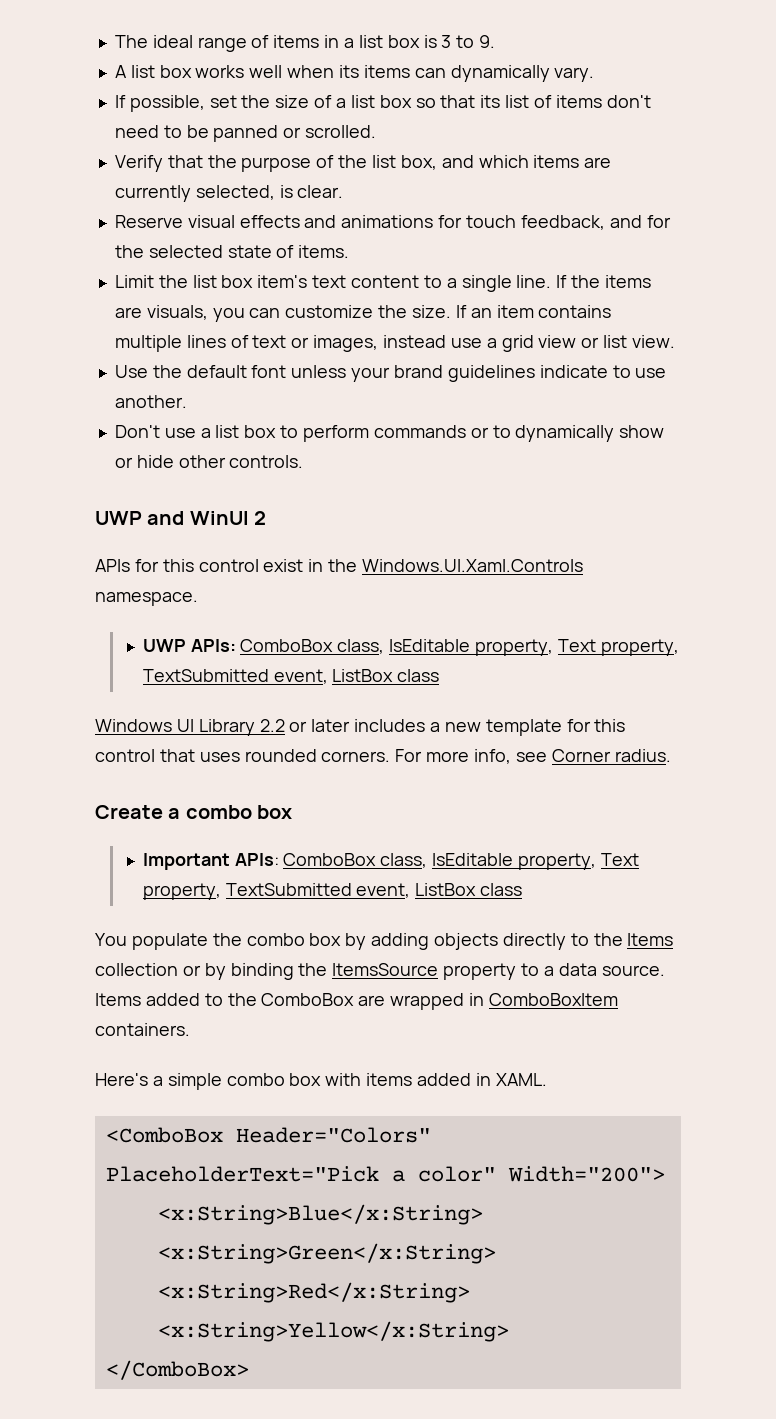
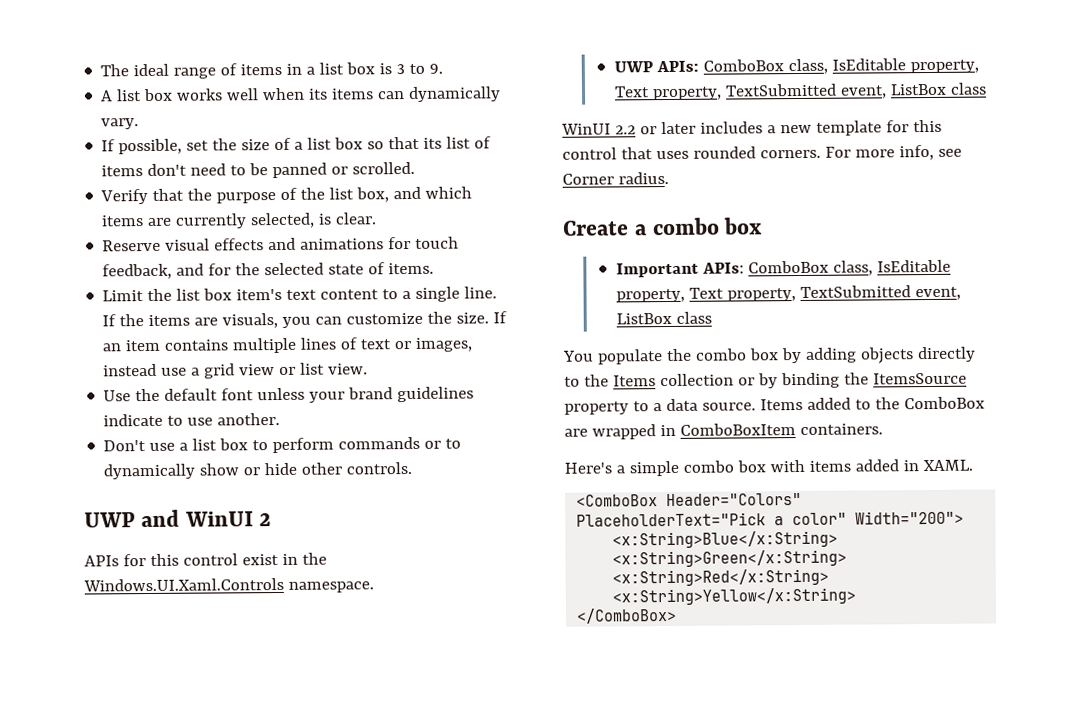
- Windows UI Library 2.2 or later includes a new template for this control that uses rounded corners.
+ WinUI 2.2 or later includes a new template for this control that uses rounded corners.

